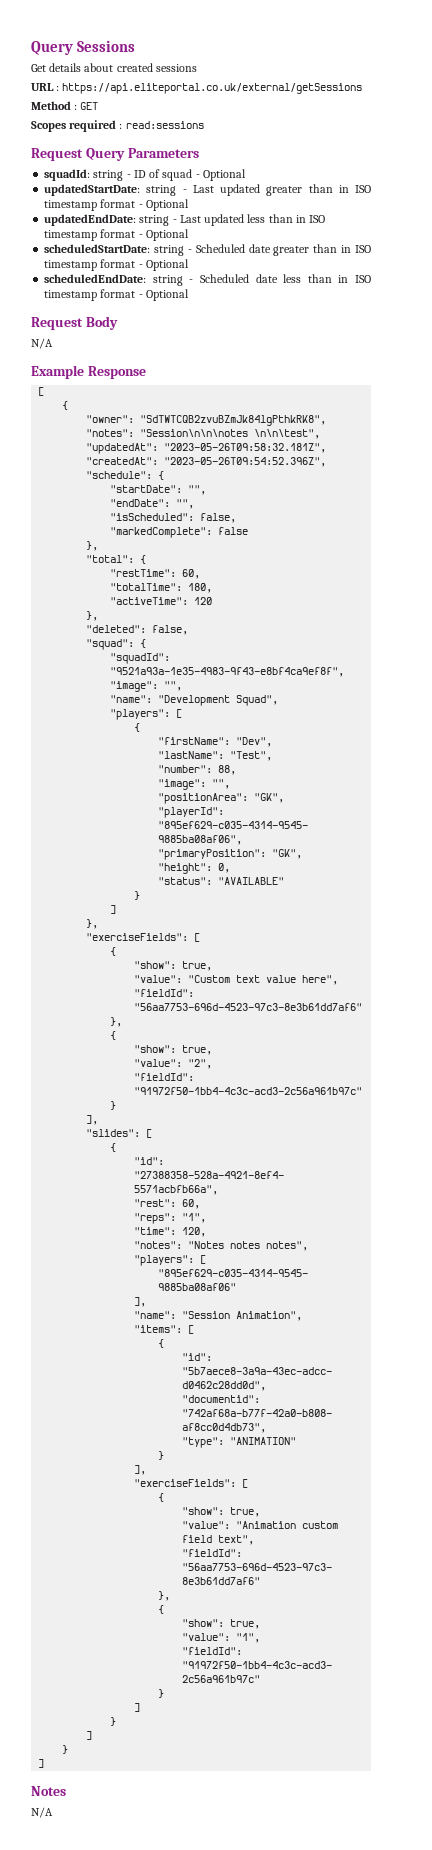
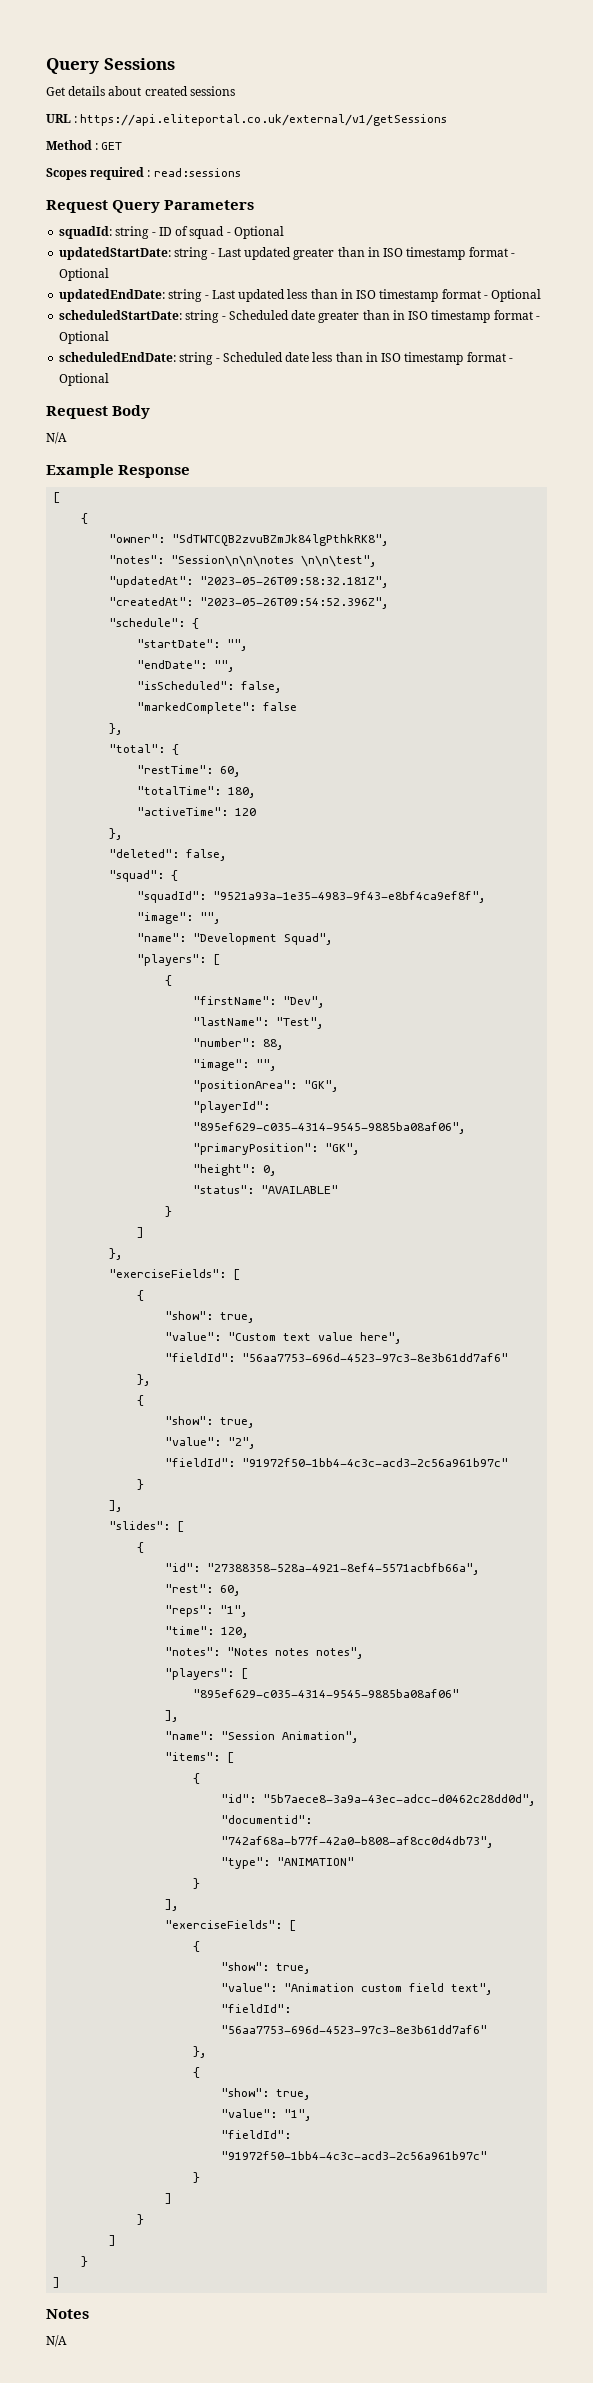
- URL : https://api.eliteportal.co.uk/external/getSessions
+ URL : https://api.eliteportal.co.uk/external/v1/getSessions

